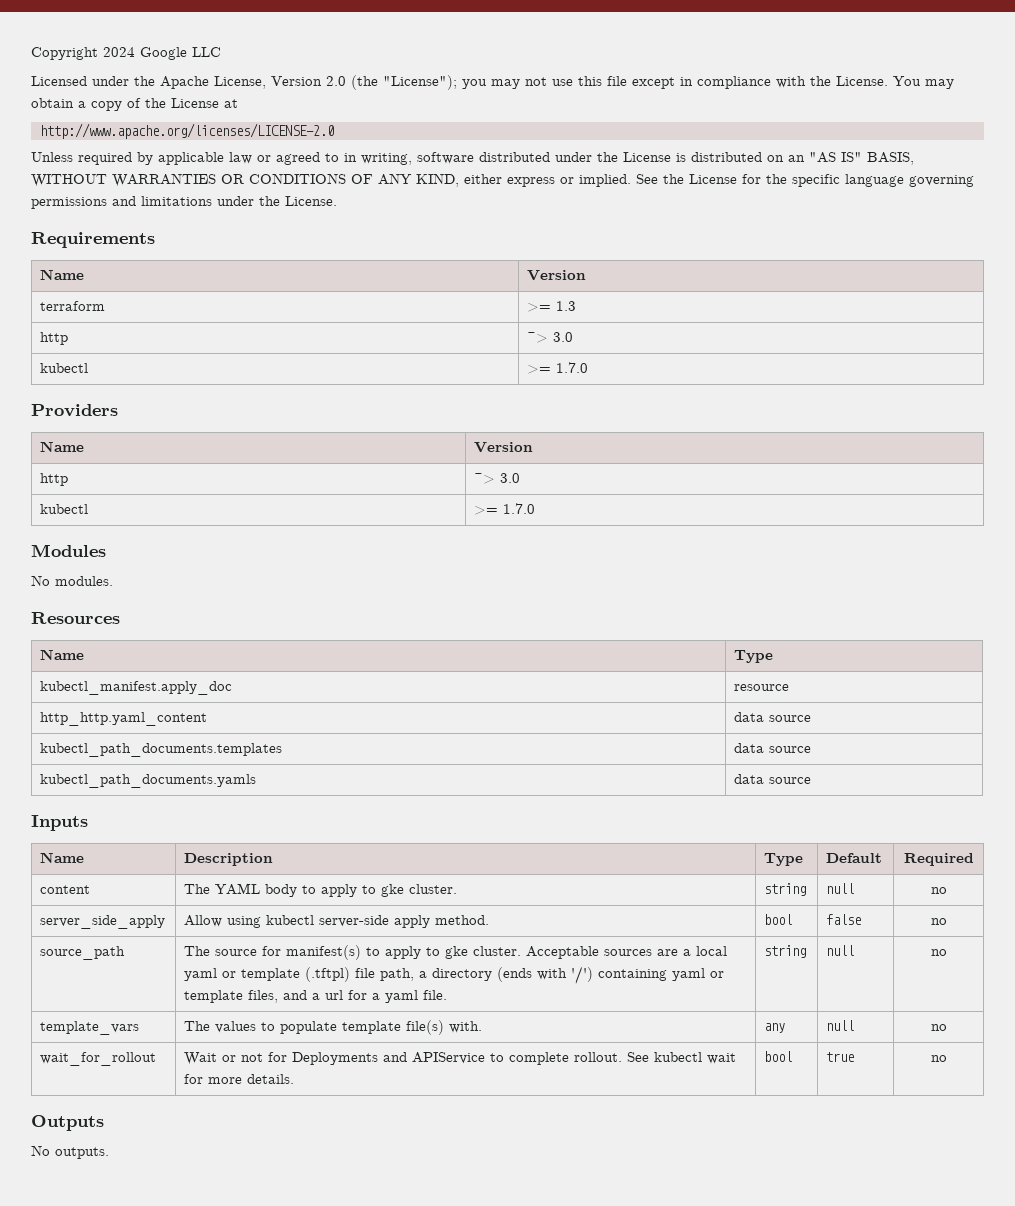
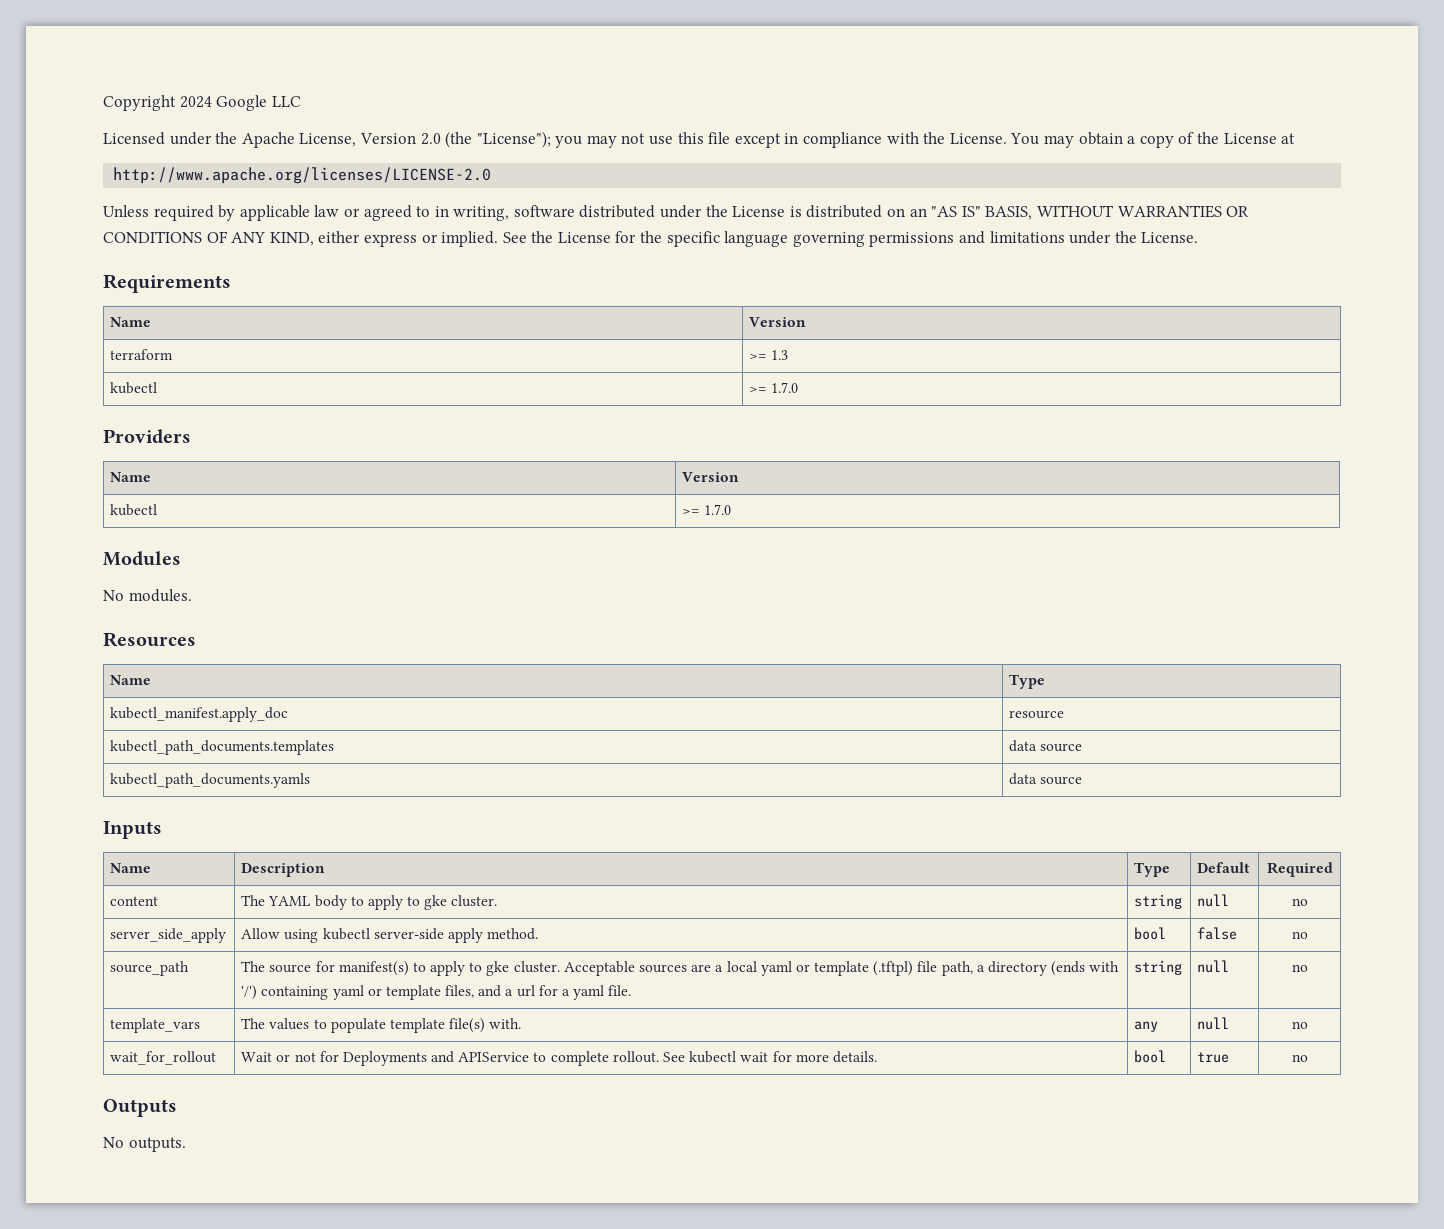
  terraform | >= 1.3
- http | ~> 3.0
  Providers
  Name | Version
- http | ~> 3.0
- http_http.yaml_content | data source

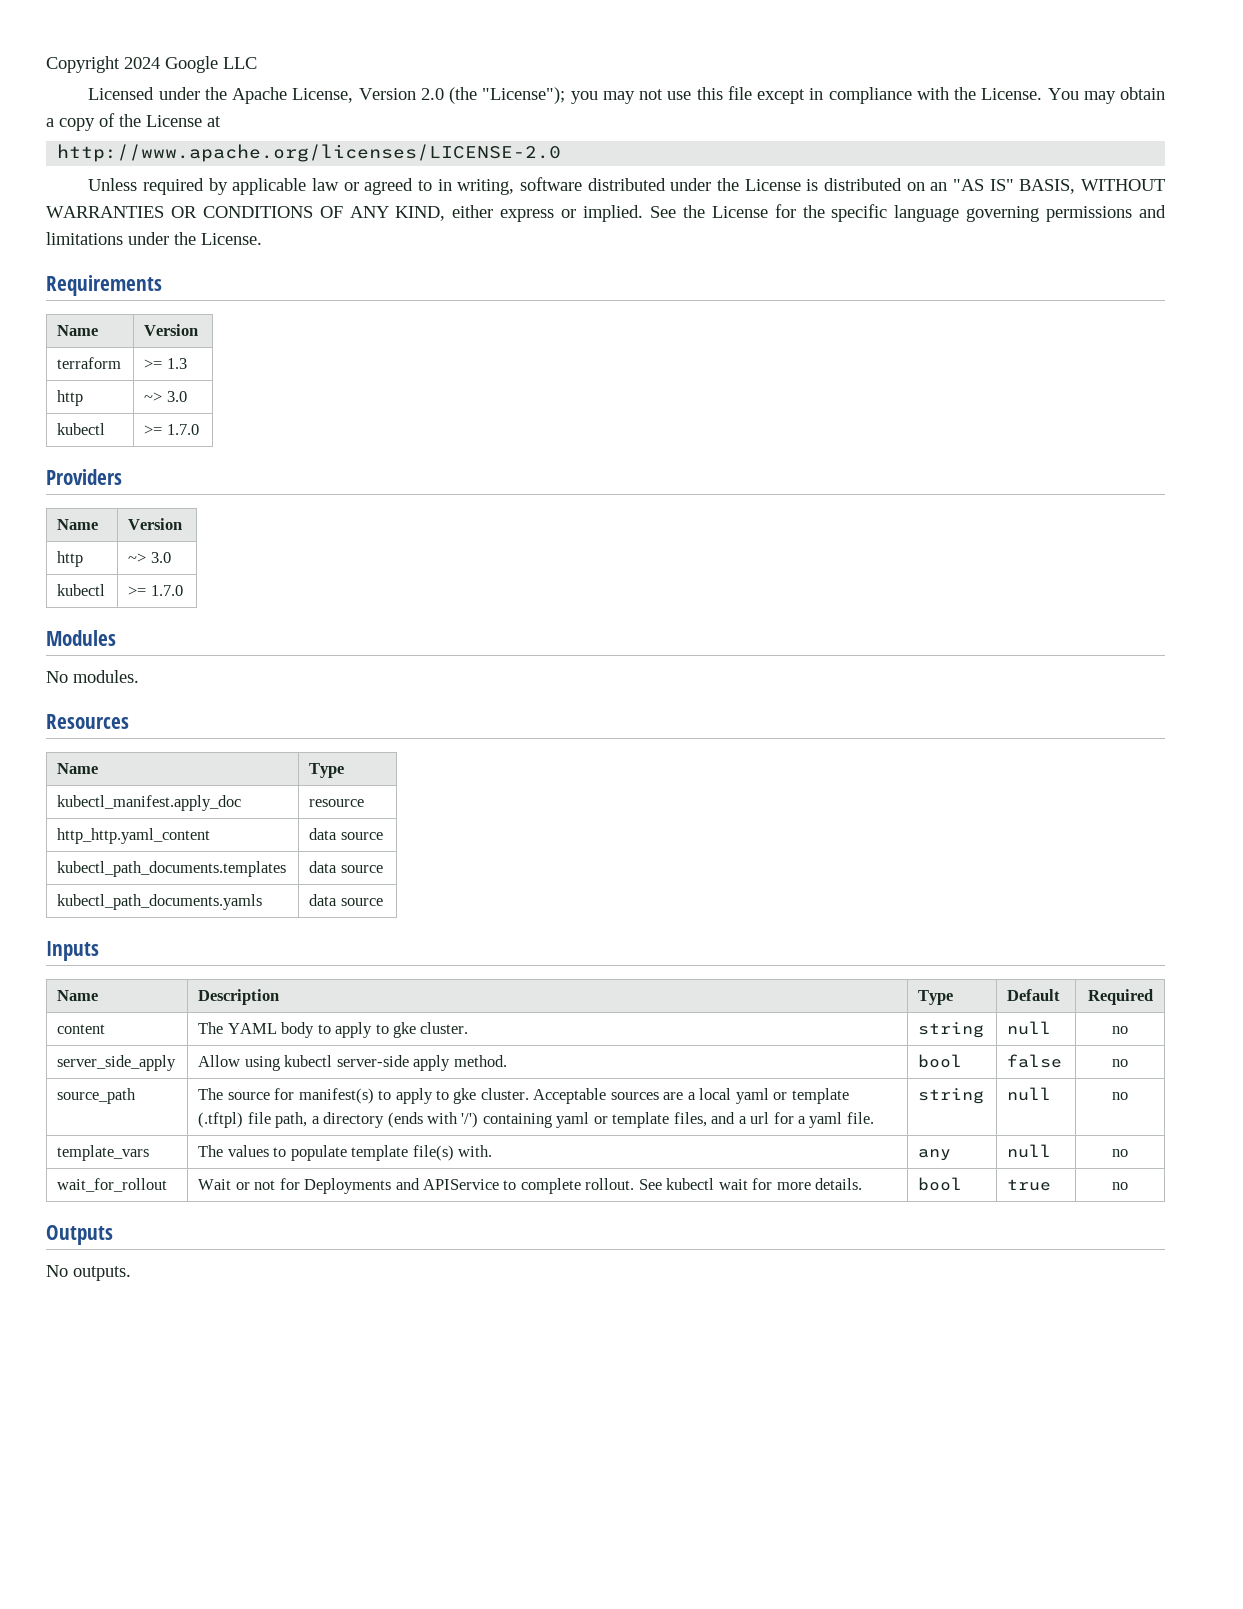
  terraform | >= 1.3
+ http | ~> 3.0
  Providers
  Name | Version
+ http | ~> 3.0
+ http_http.yaml_content | data source

